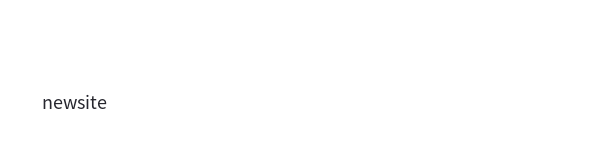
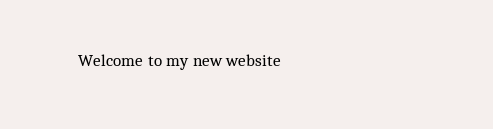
- newsite
+ Welcome to my new website

